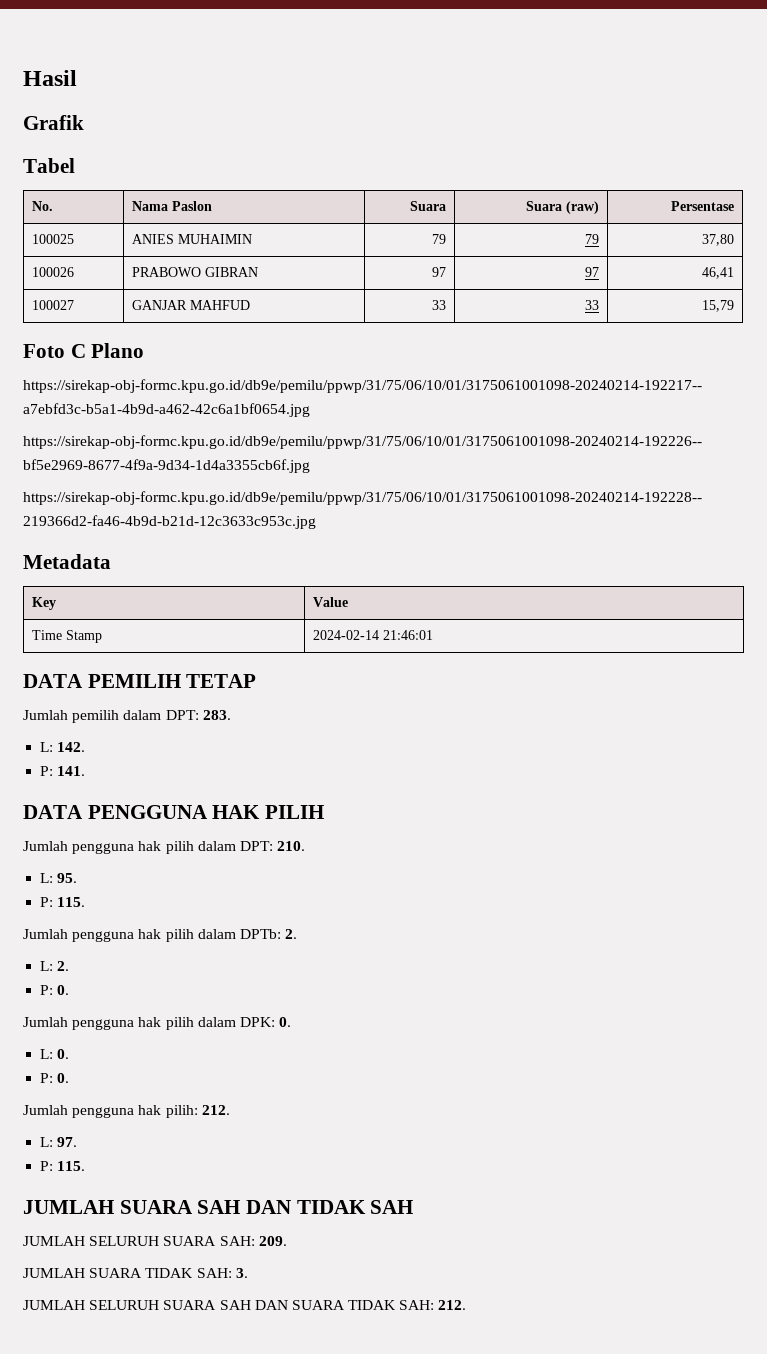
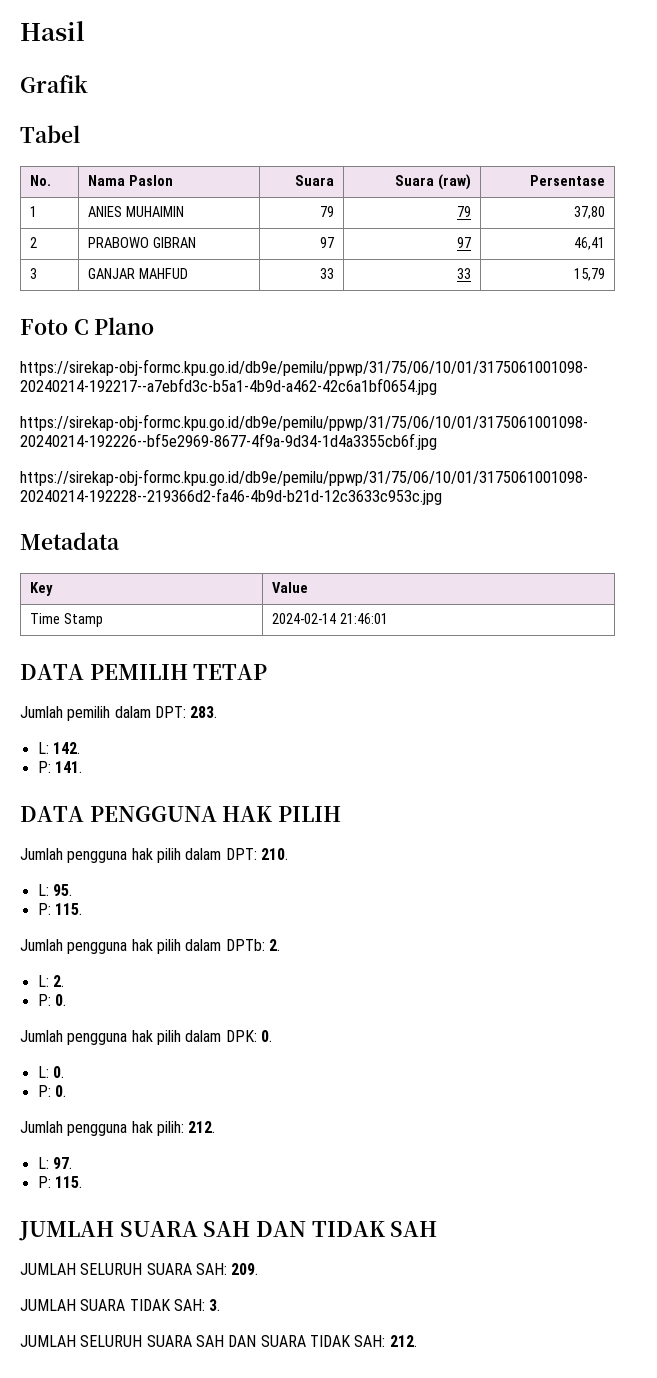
- 100025 | ANIES MUHAIMIN | 79 | 79 | 37,80
+ 1 | ANIES MUHAIMIN | 79 | 79 | 37,80
- 100026 | PRABOWO GIBRAN | 97 | 97 | 46,41
+ 2 | PRABOWO GIBRAN | 97 | 97 | 46,41
- 100027 | GANJAR MAHFUD | 33 | 33 | 15,79
+ 3 | GANJAR MAHFUD | 33 | 33 | 15,79

